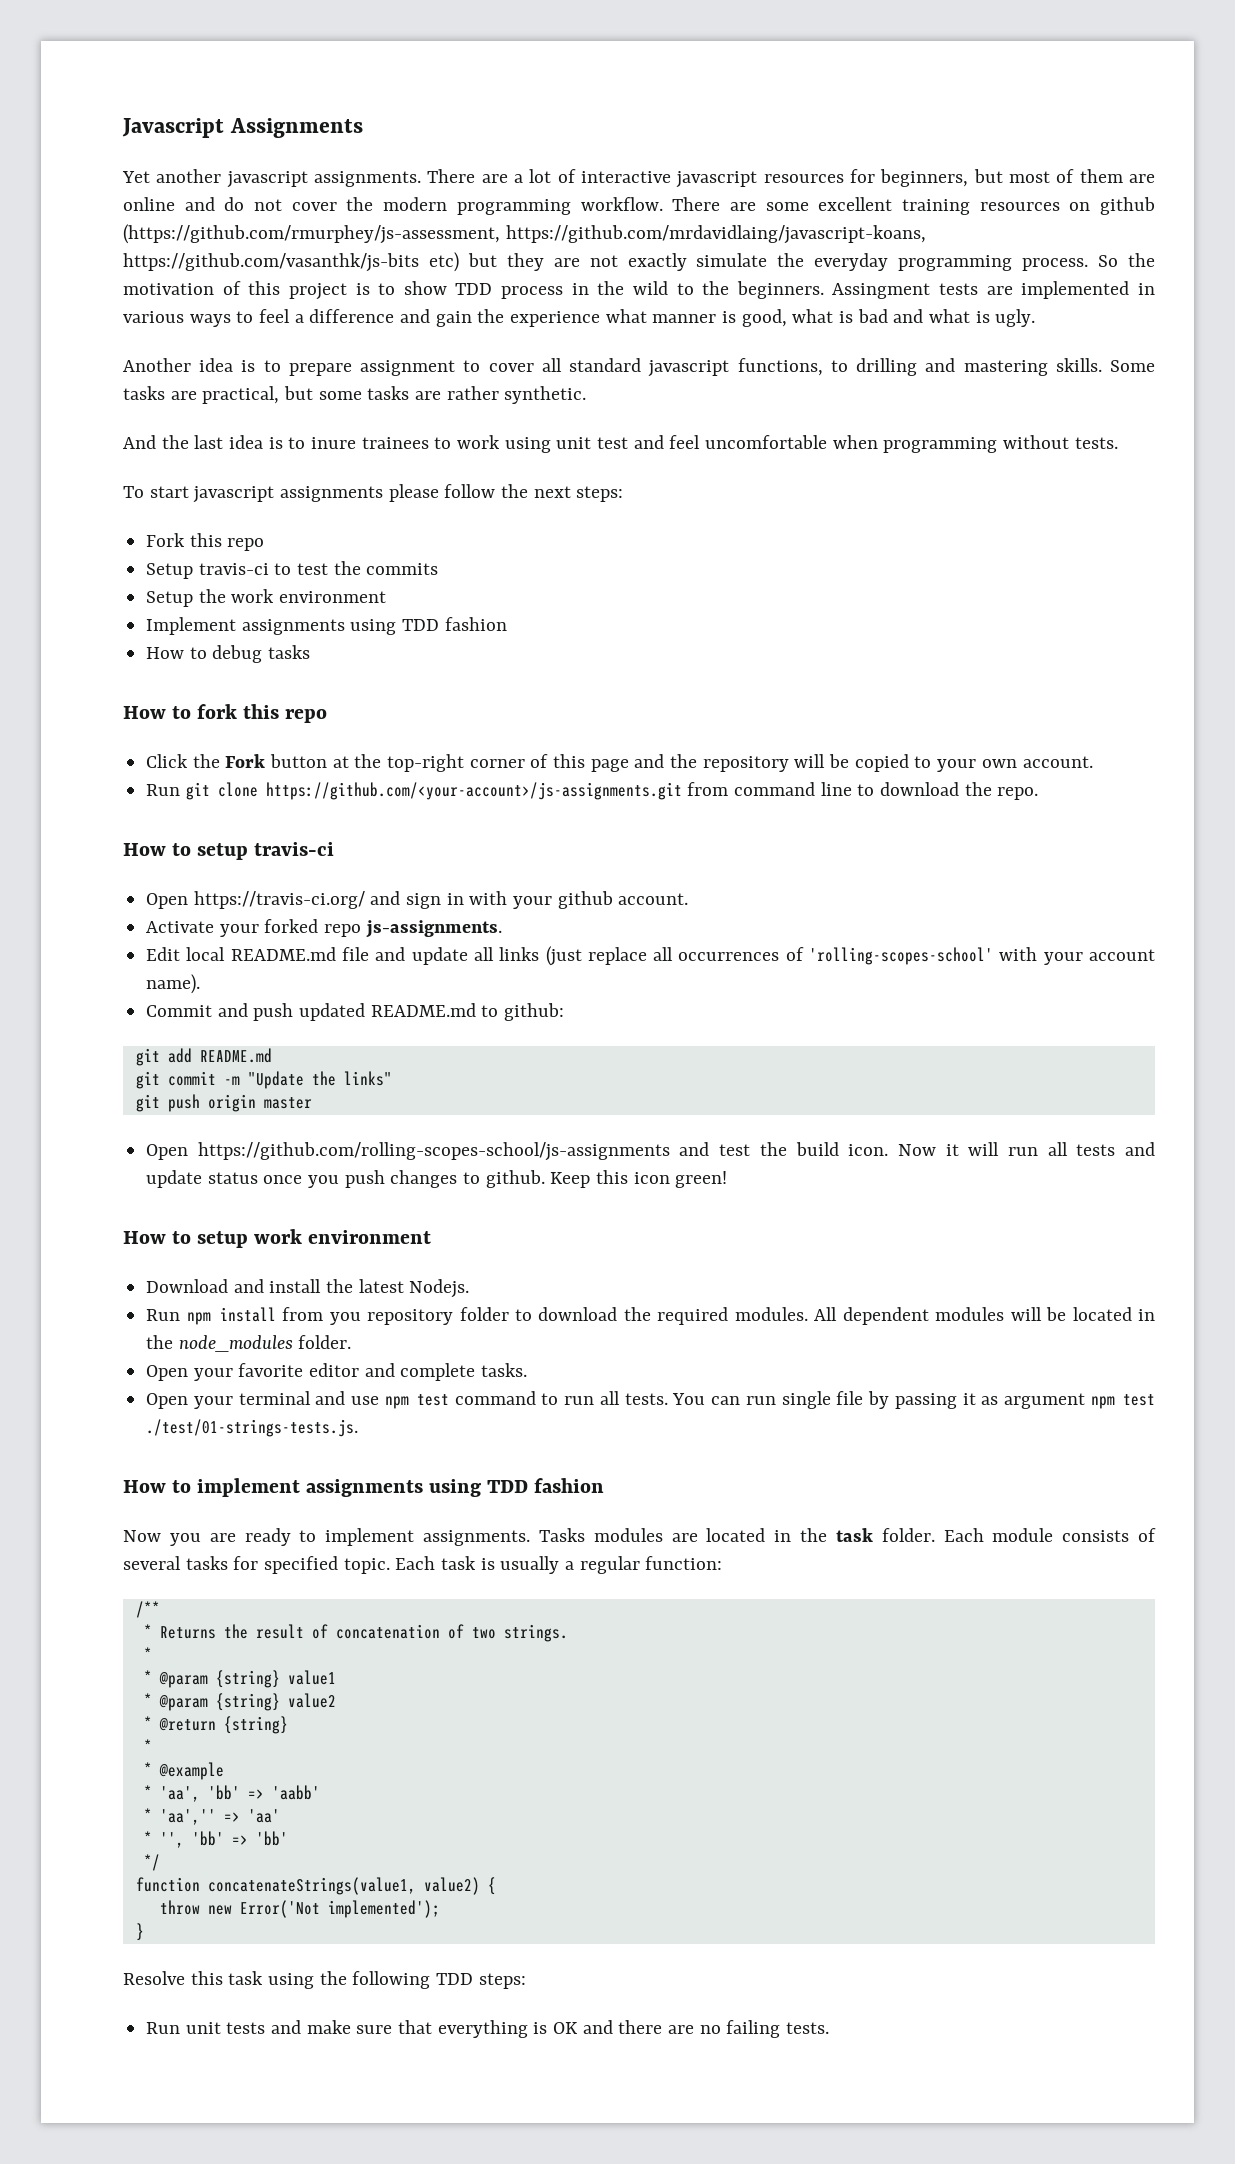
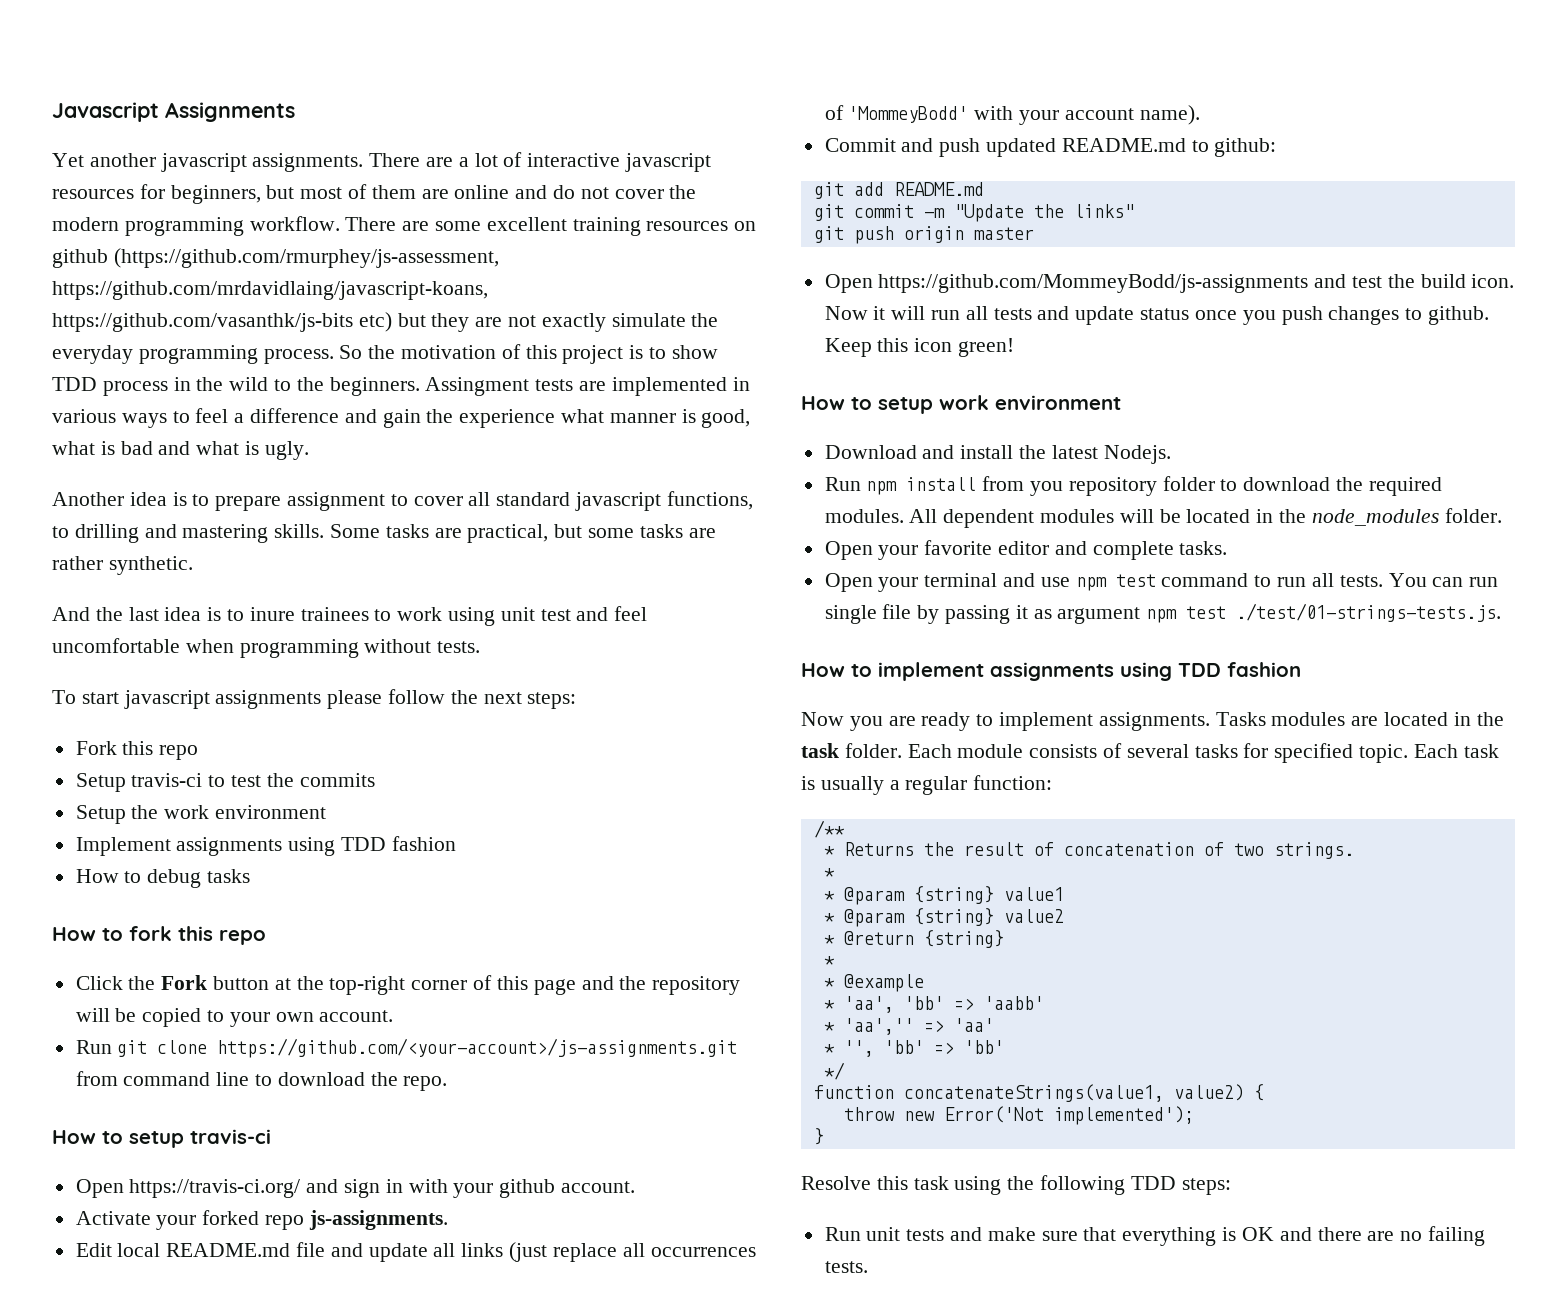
- Edit local README.md file and update all links (just replace all occurrences of 'rolling-scopes-school' with your account name).
+ Edit local README.md file and update all links (just replace all occurrences of 'MommeyBodd' with your account name).
- Open https://github.com/rolling-scopes-school/js-assignments and test the build icon.
+ Open https://github.com/MommeyBodd/js-assignments and test the build icon.

